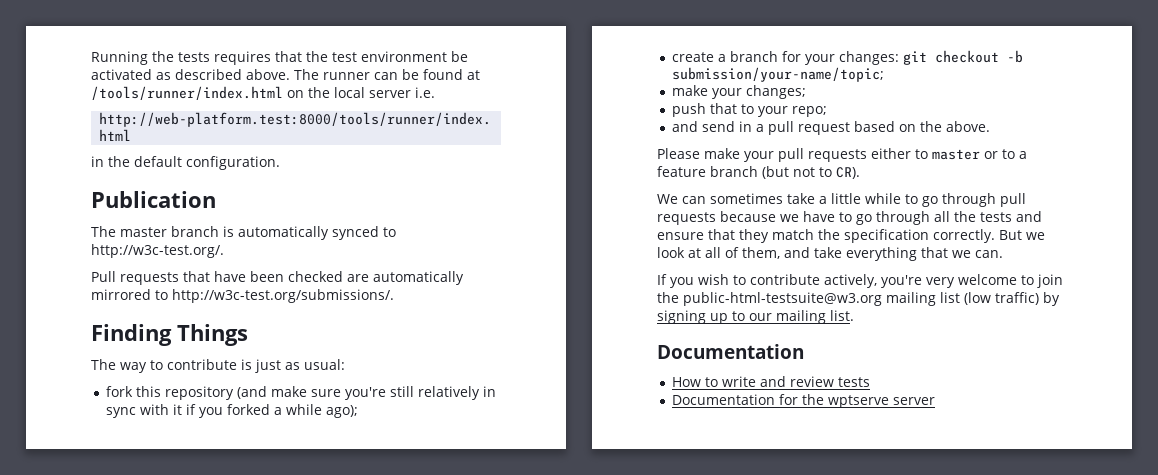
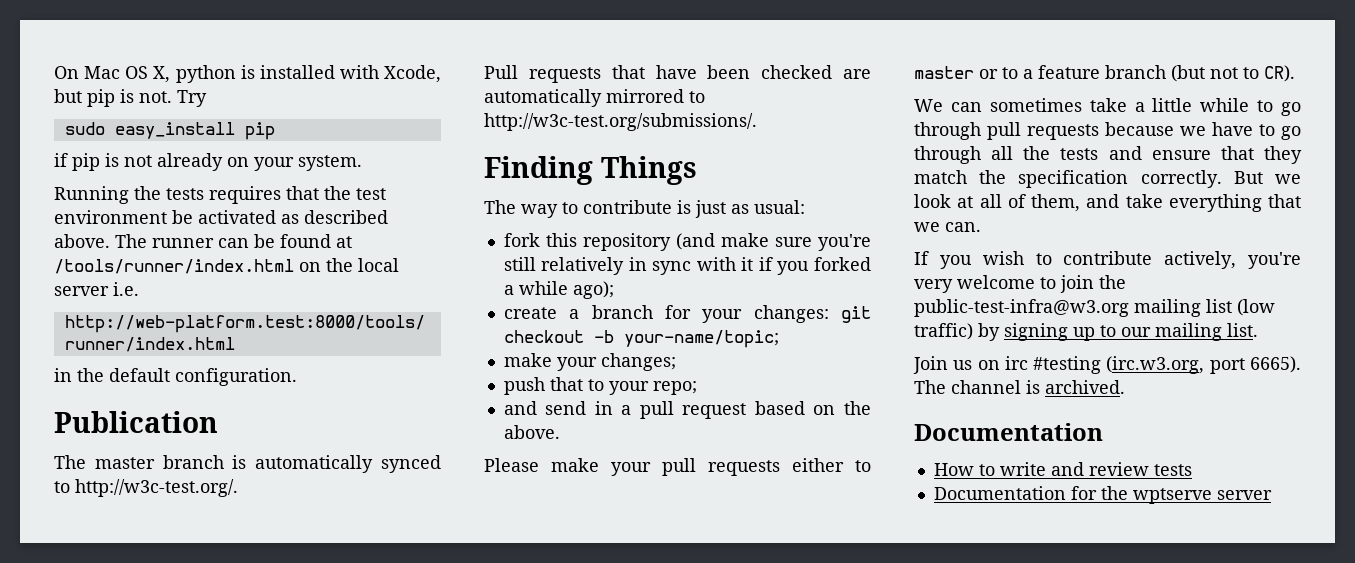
+ On Mac OS X, python is installed with Xcode, but pip is not. Try
+ sudo easy_install pip
+ if pip is not already on your system.
- create a branch for your changes: git checkout -b submission/your-name/topic;
+ create a branch for your changes: git checkout -b your-name/topic;
- If you wish to contribute actively, you're very welcome to join the public-html-testsuite@w3.org mailing list (low traffic) by signing up to our mailing list.
+ If you wish to contribute actively, you're very welcome to join the public-test-infra@w3.org mailing list (low traffic) by signing up to our mailing list.
+ Join us on irc #testing (irc.w3.org, port 6665). The channel is archived.

